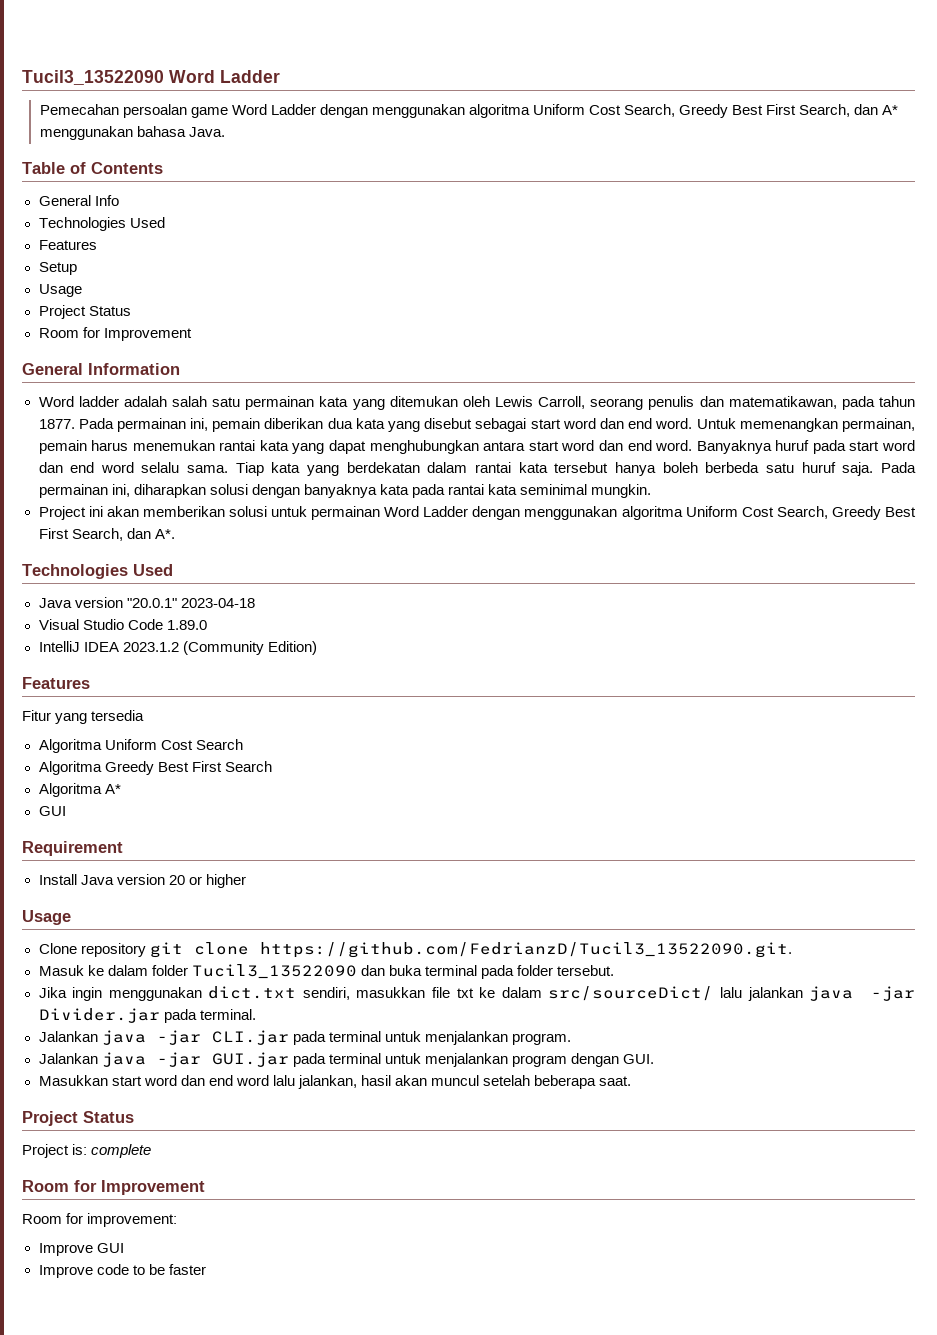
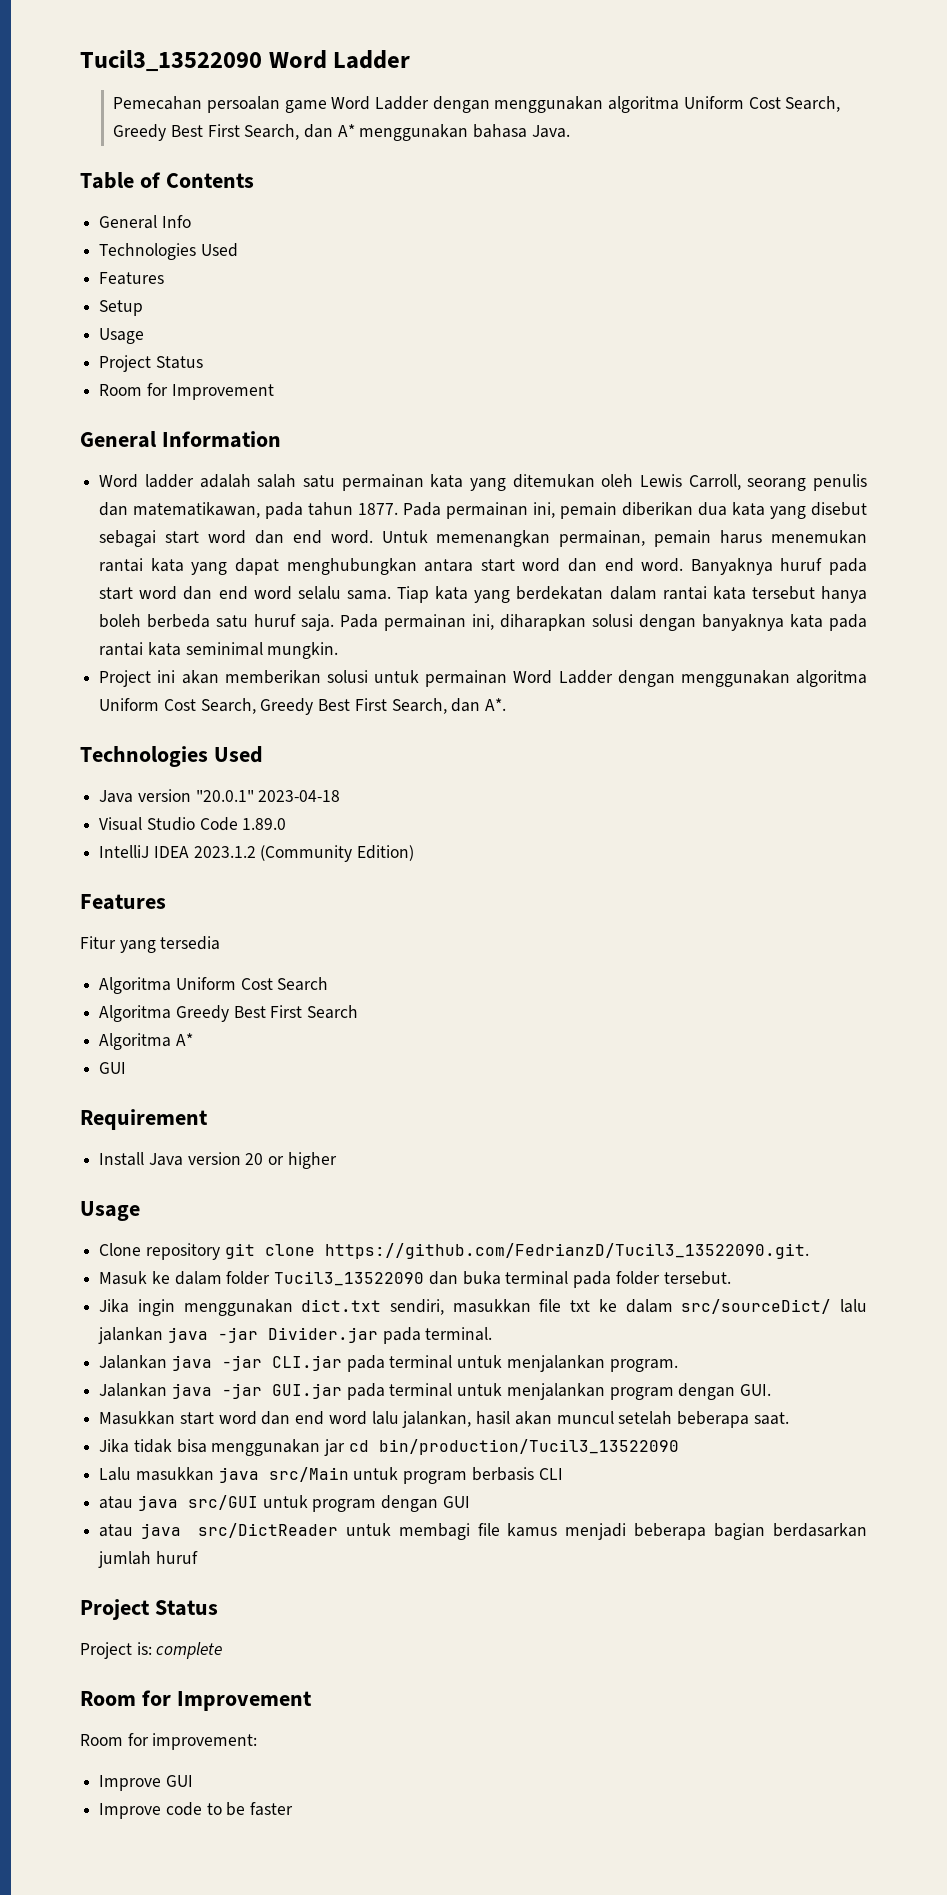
+ Jika tidak bisa menggunakan jar cd bin/production/Tucil3_13522090
+ Lalu masukkan java src/Main untuk program berbasis CLI
+ atau java src/GUI untuk program dengan GUI
+ atau java src/DictReader untuk membagi file kamus menjadi beberapa bagian berdasarkan jumlah huruf

